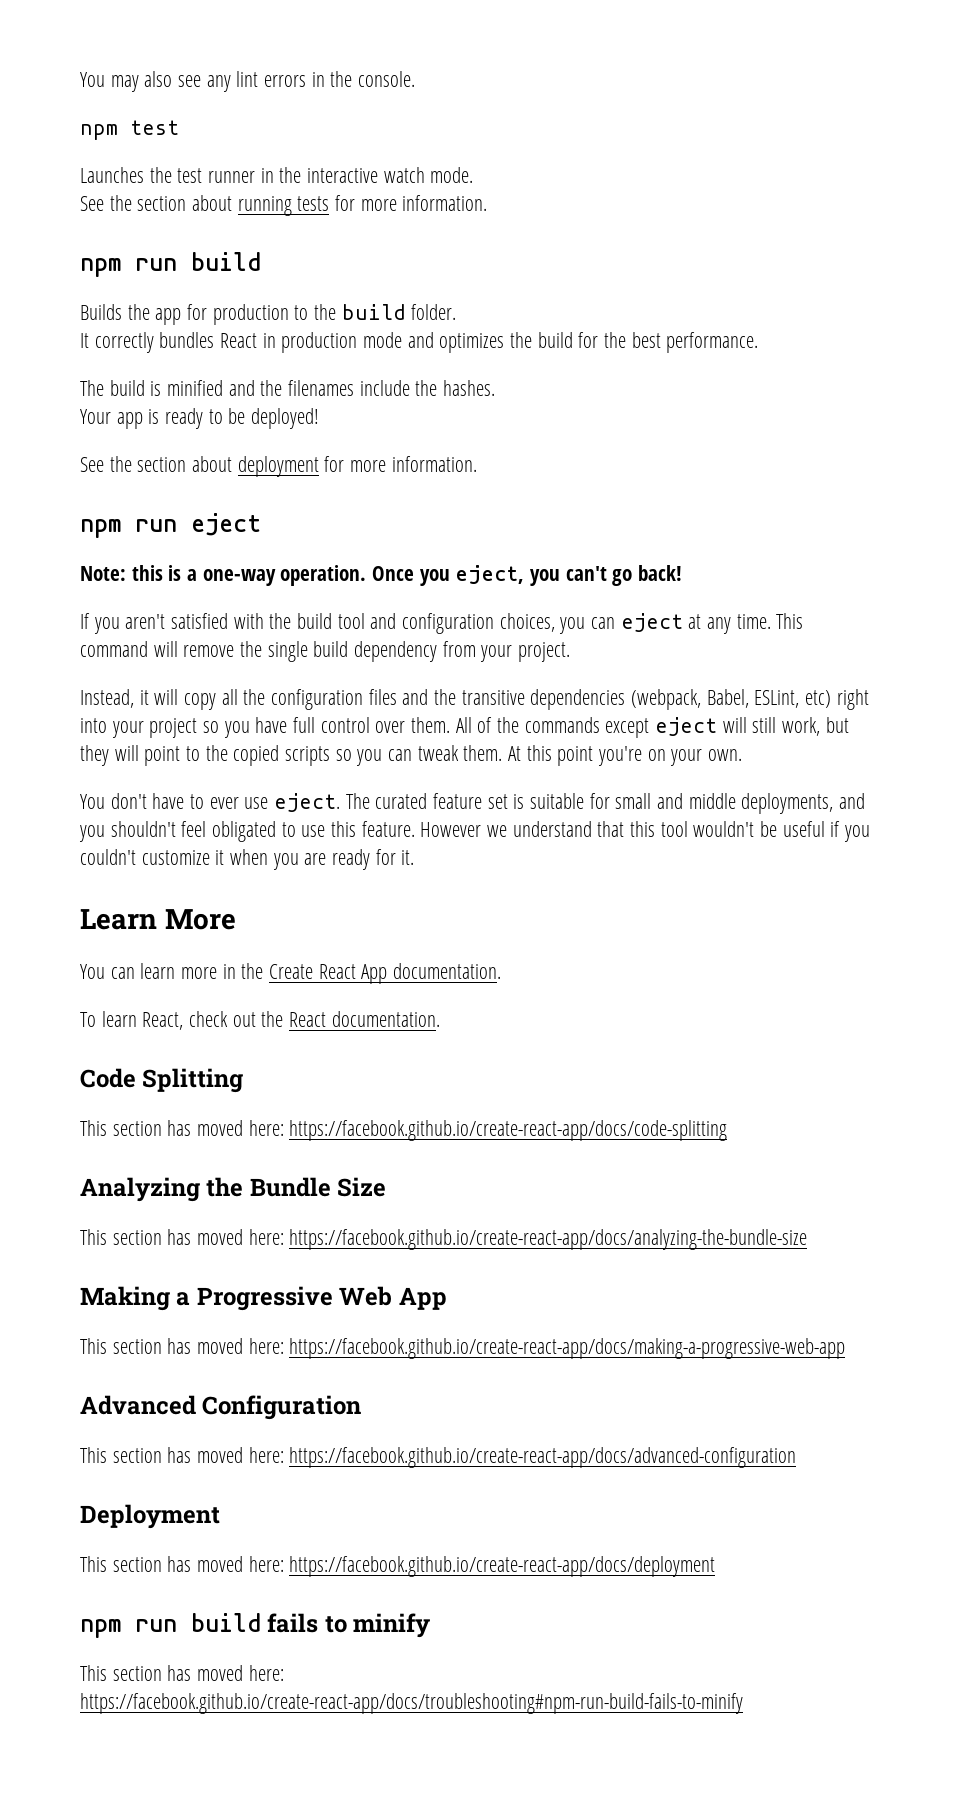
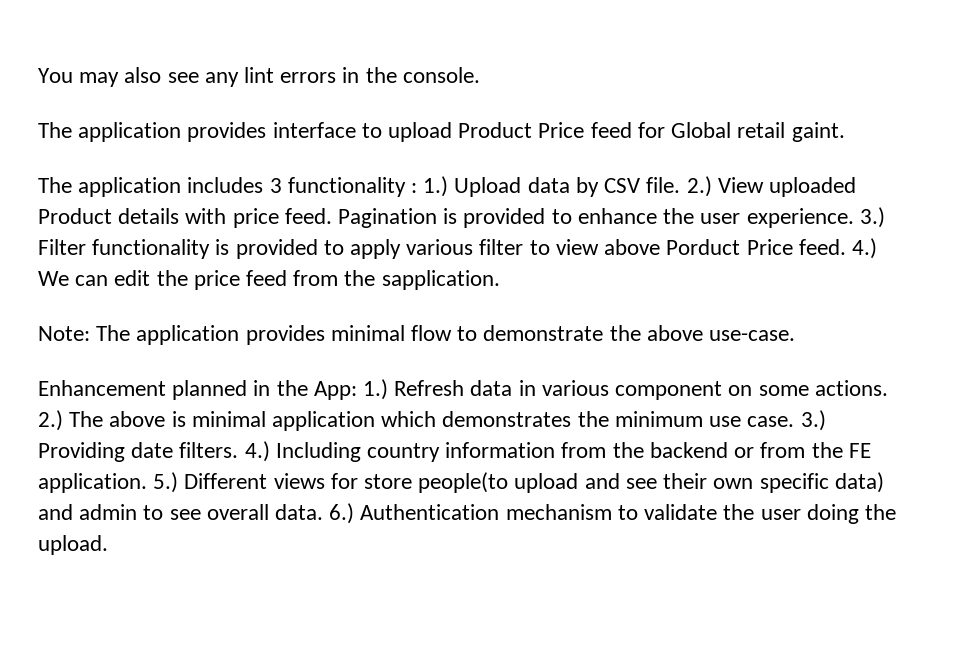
- npm test
- Launches the test runner in the interactive watch mode.
- See the section about running tests for more information.
- npm run build
- Builds the app for production to the build folder.
- It correctly bundles React in production mode and optimizes the build for the best performance.
- The build is minified and the filenames include the hashes.
- Your app is ready to be deployed!
- See the section about deployment for more information.
- npm run eject
- Note: this is a one-way operation. Once you eject, you can't go back!
- If you aren't satisfied with the build tool and configuration choices, you can eject at any time. This command will remove the single build dependency from your project.
- Instead, it will copy all the configuration files and the transitive dependencies (webpack, Babel, ESLint, etc) right into your project so you have full control over them. All of the commands except eject will still work, but they will point to the copied scripts so you can tweak them. At this point you're on your own.
- You don't have to ever use eject. The curated feature set is suitable for small and middle deployments, and you shouldn't feel obligated to use this feature. However we understand that this tool wouldn't be useful if you couldn't customize it when you are ready for it.
- Learn More
- You can learn more in the Create React App documentation.
- To learn React, check out the React documentation.
- Code Splitting
- This section has moved here: https://facebook.github.io/create-react-app/docs/code-splitting
- Analyzing the Bundle Size
- This section has moved here: https://facebook.github.io/create-react-app/docs/analyzing-the-bundle-size
- Making a Progressive Web App
- This section has moved here: https://facebook.github.io/create-react-app/docs/making-a-progressive-web-app
- Advanced Configuration
- This section has moved here: https://facebook.github.io/create-react-app/docs/advanced-configuration
- Deployment
- This section has moved here: https://facebook.github.io/create-react-app/docs/deployment
- npm run build fails to minify
- This section has moved here: https://facebook.github.io/create-react-app/docs/troubleshooting#npm-run-build-fails-to-minify
+ The application provides interface to upload Product Price feed for Global retail gaint.
+ The application includes 3 functionality : 1.) Upload data by CSV file. 2.) View uploaded Product details with price feed. Pagination is provided to enhance the user experience. 3.) Filter functionality is provided to apply various filter to view above Porduct Price feed. 4.) We can edit the price feed from the sapplication.
+ Note: The application provides minimal flow to demonstrate the above use-case.
+ Enhancement planned in the App: 1.) Refresh data in various component on some actions. 2.) The above is minimal application which demonstrates the minimum use case. 3.) Providing date filters. 4.) Including country information from the backend or from the FE application. 5.) Different views for store people(to upload and see their own specific data) and admin to see overall data. 6.) Authentication mechanism to validate the user doing the upload.

